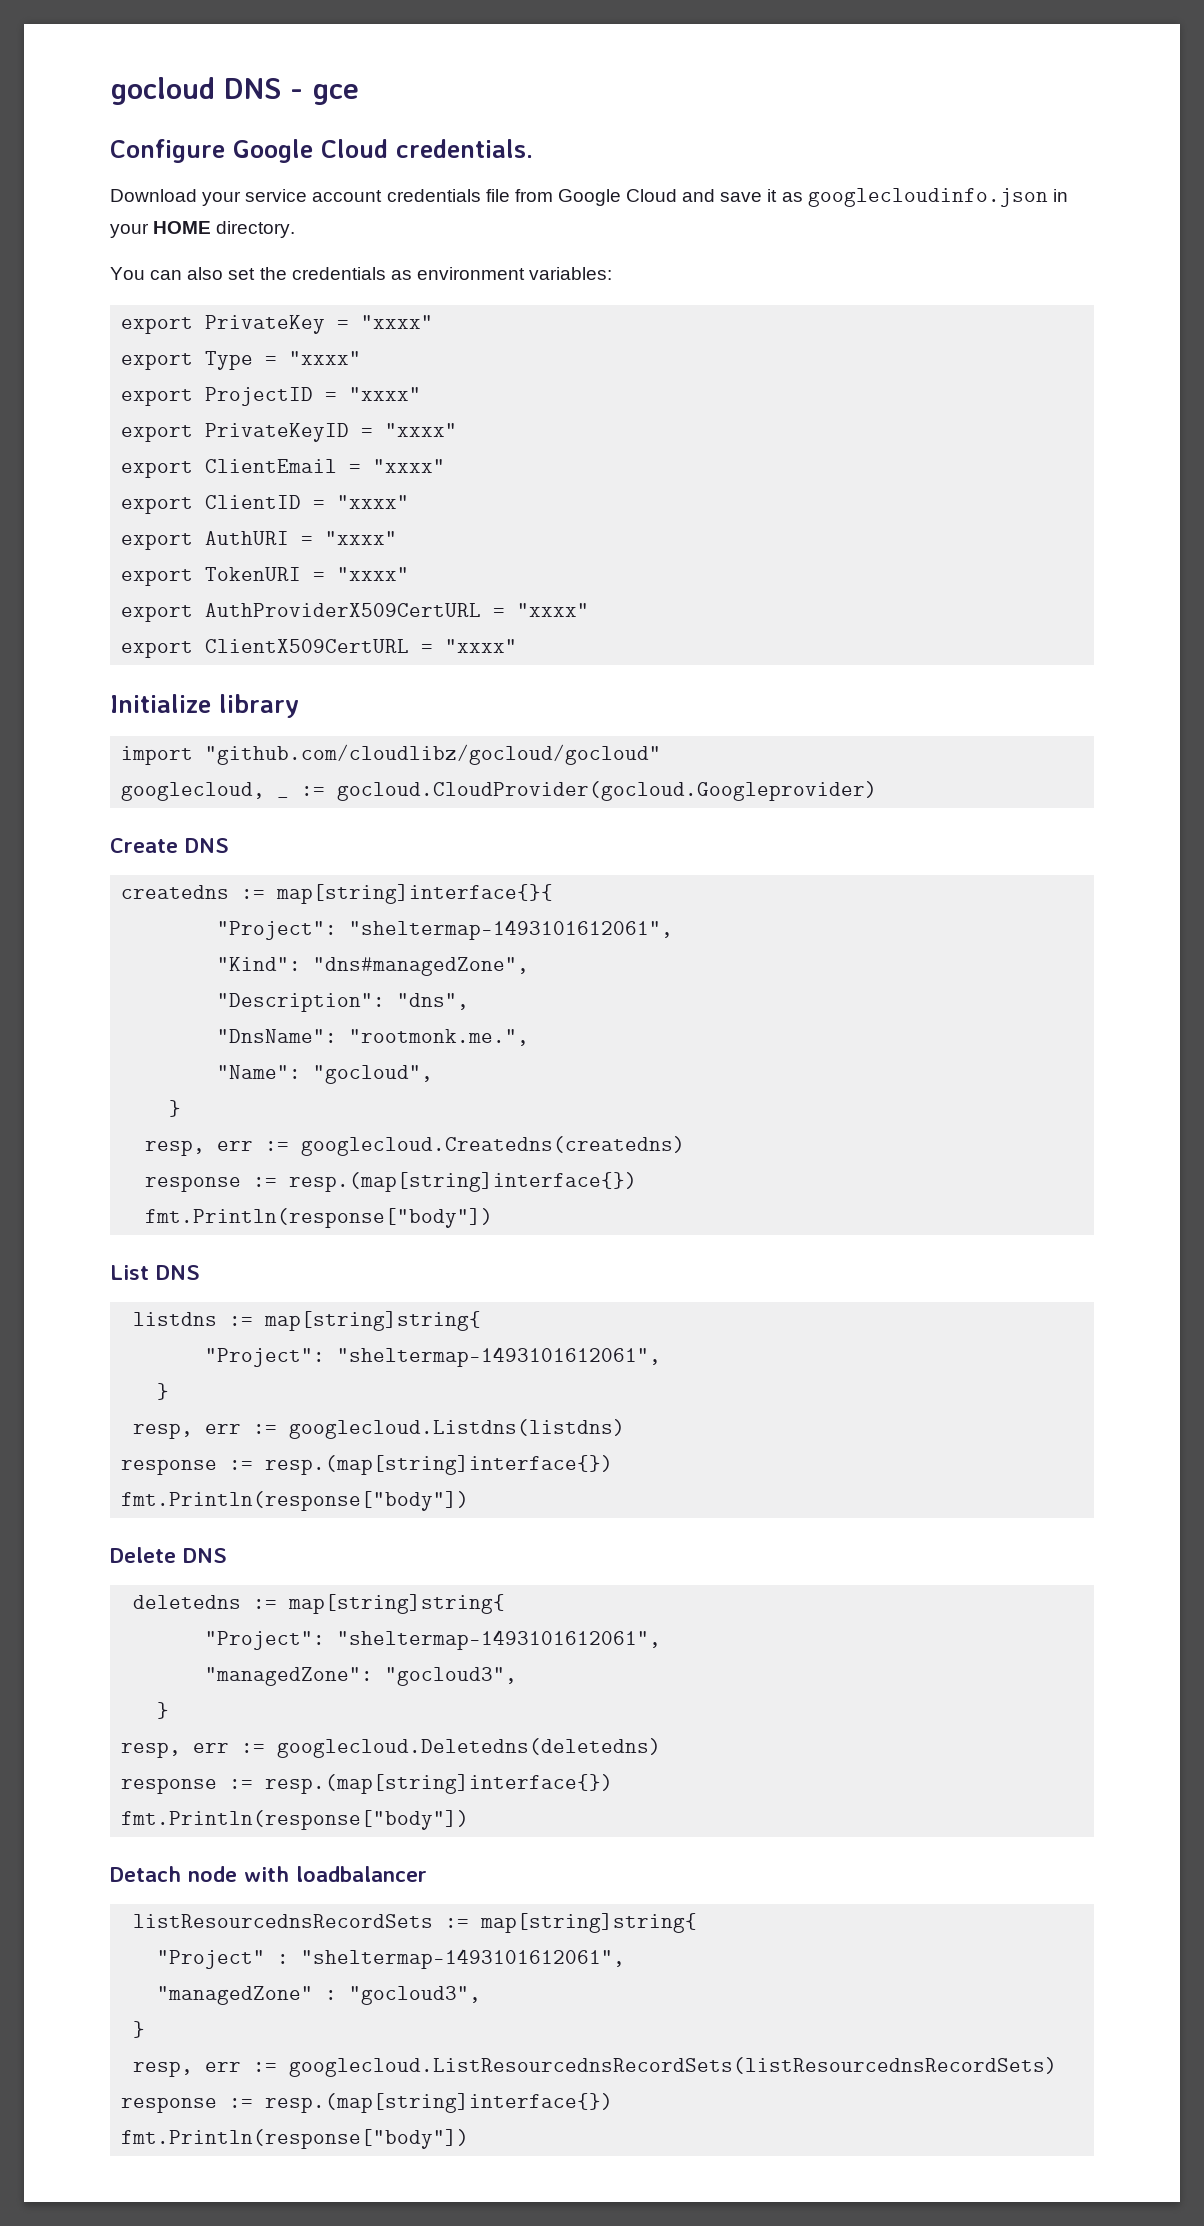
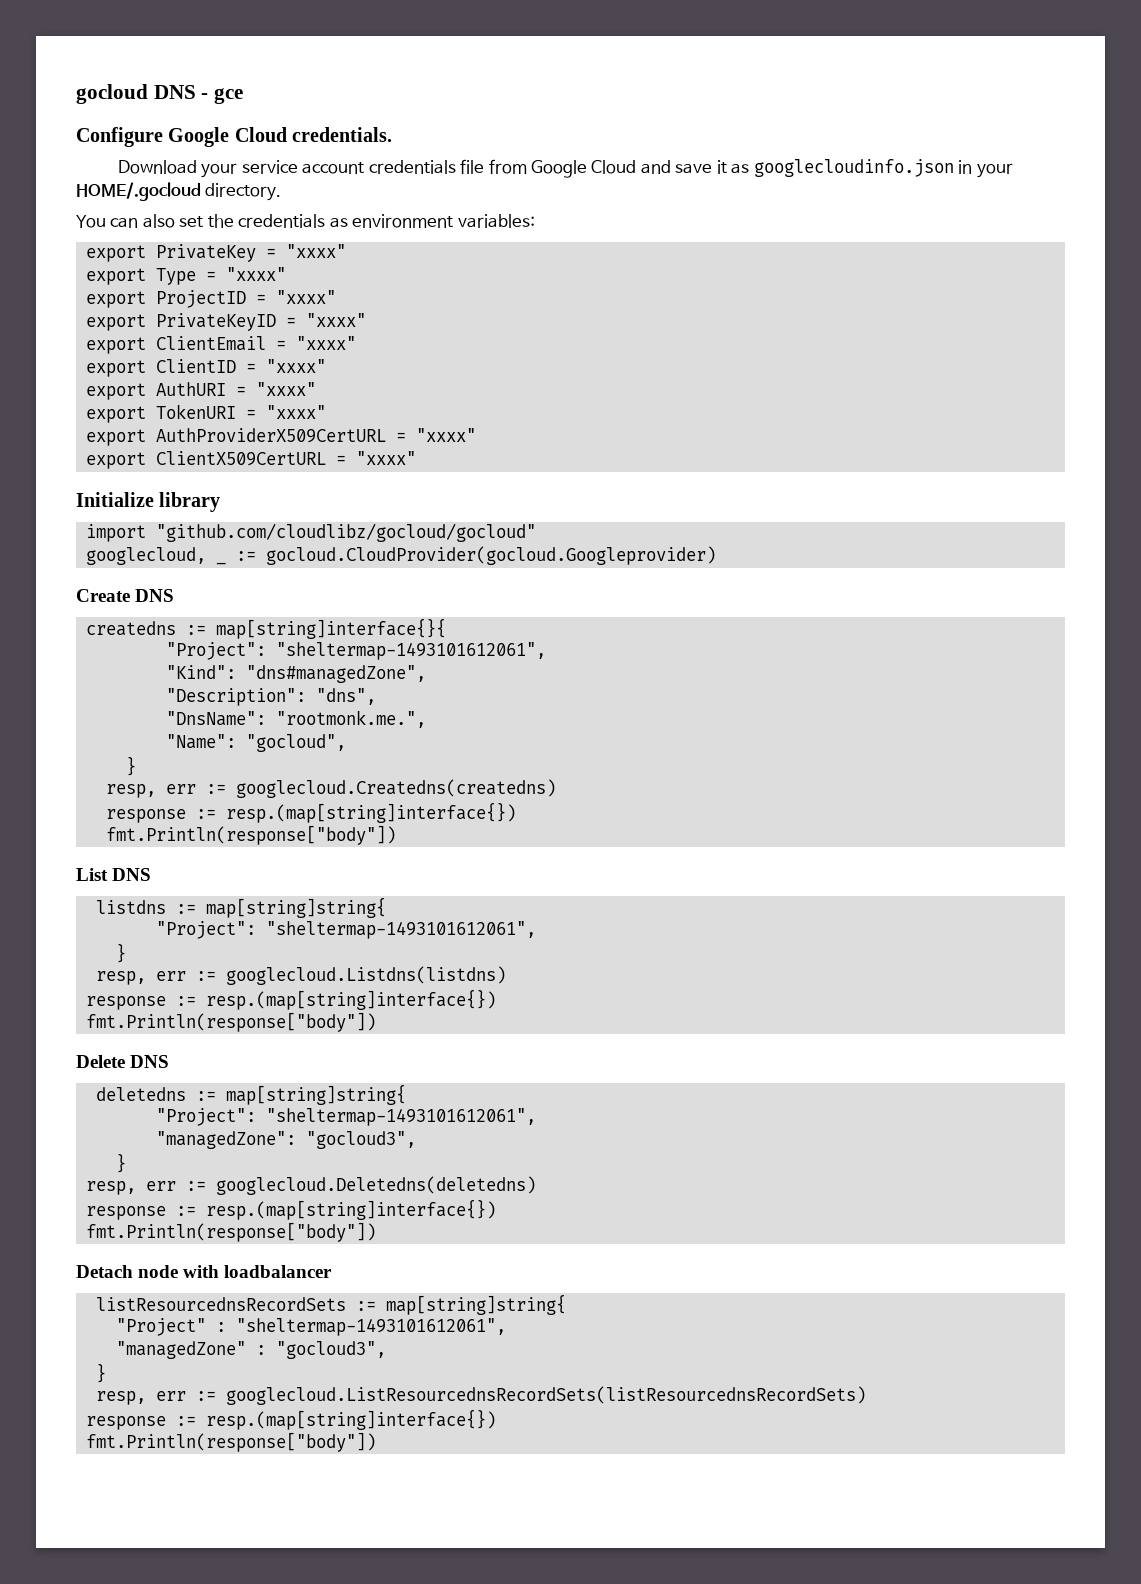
- Download your service account credentials file from Google Cloud and save it as googlecloudinfo.json in your HOME directory.
+ Download your service account credentials file from Google Cloud and save it as googlecloudinfo.json in your HOME/.gocloud directory.

